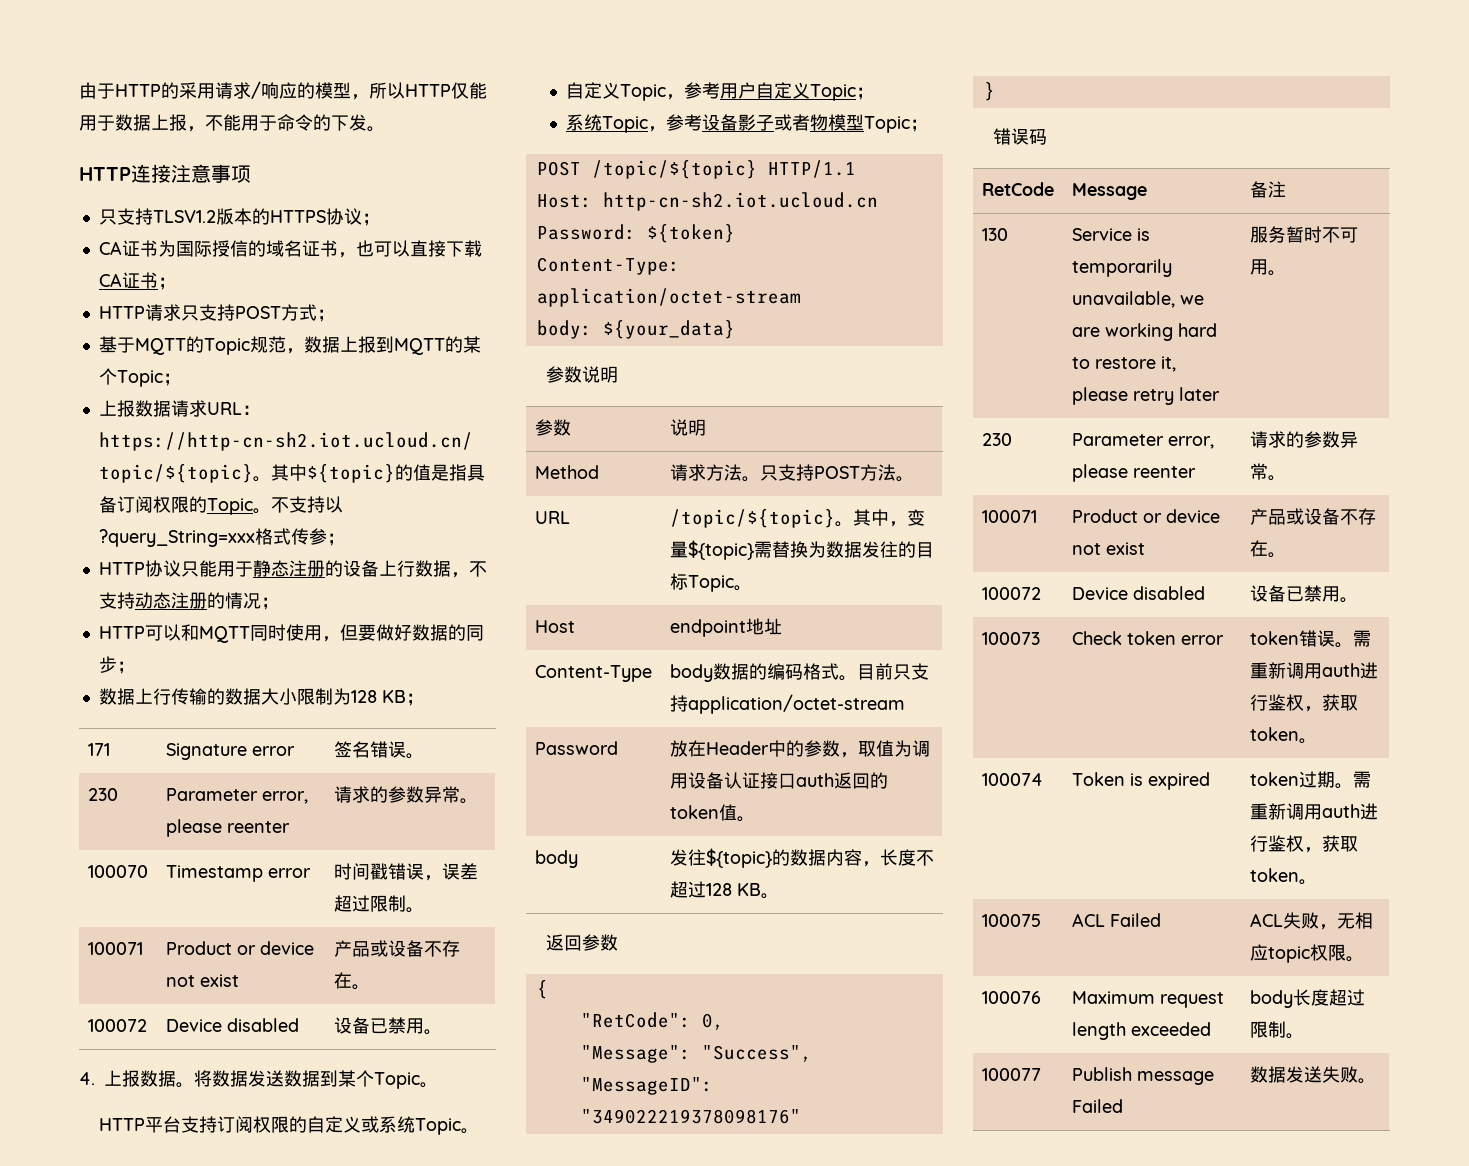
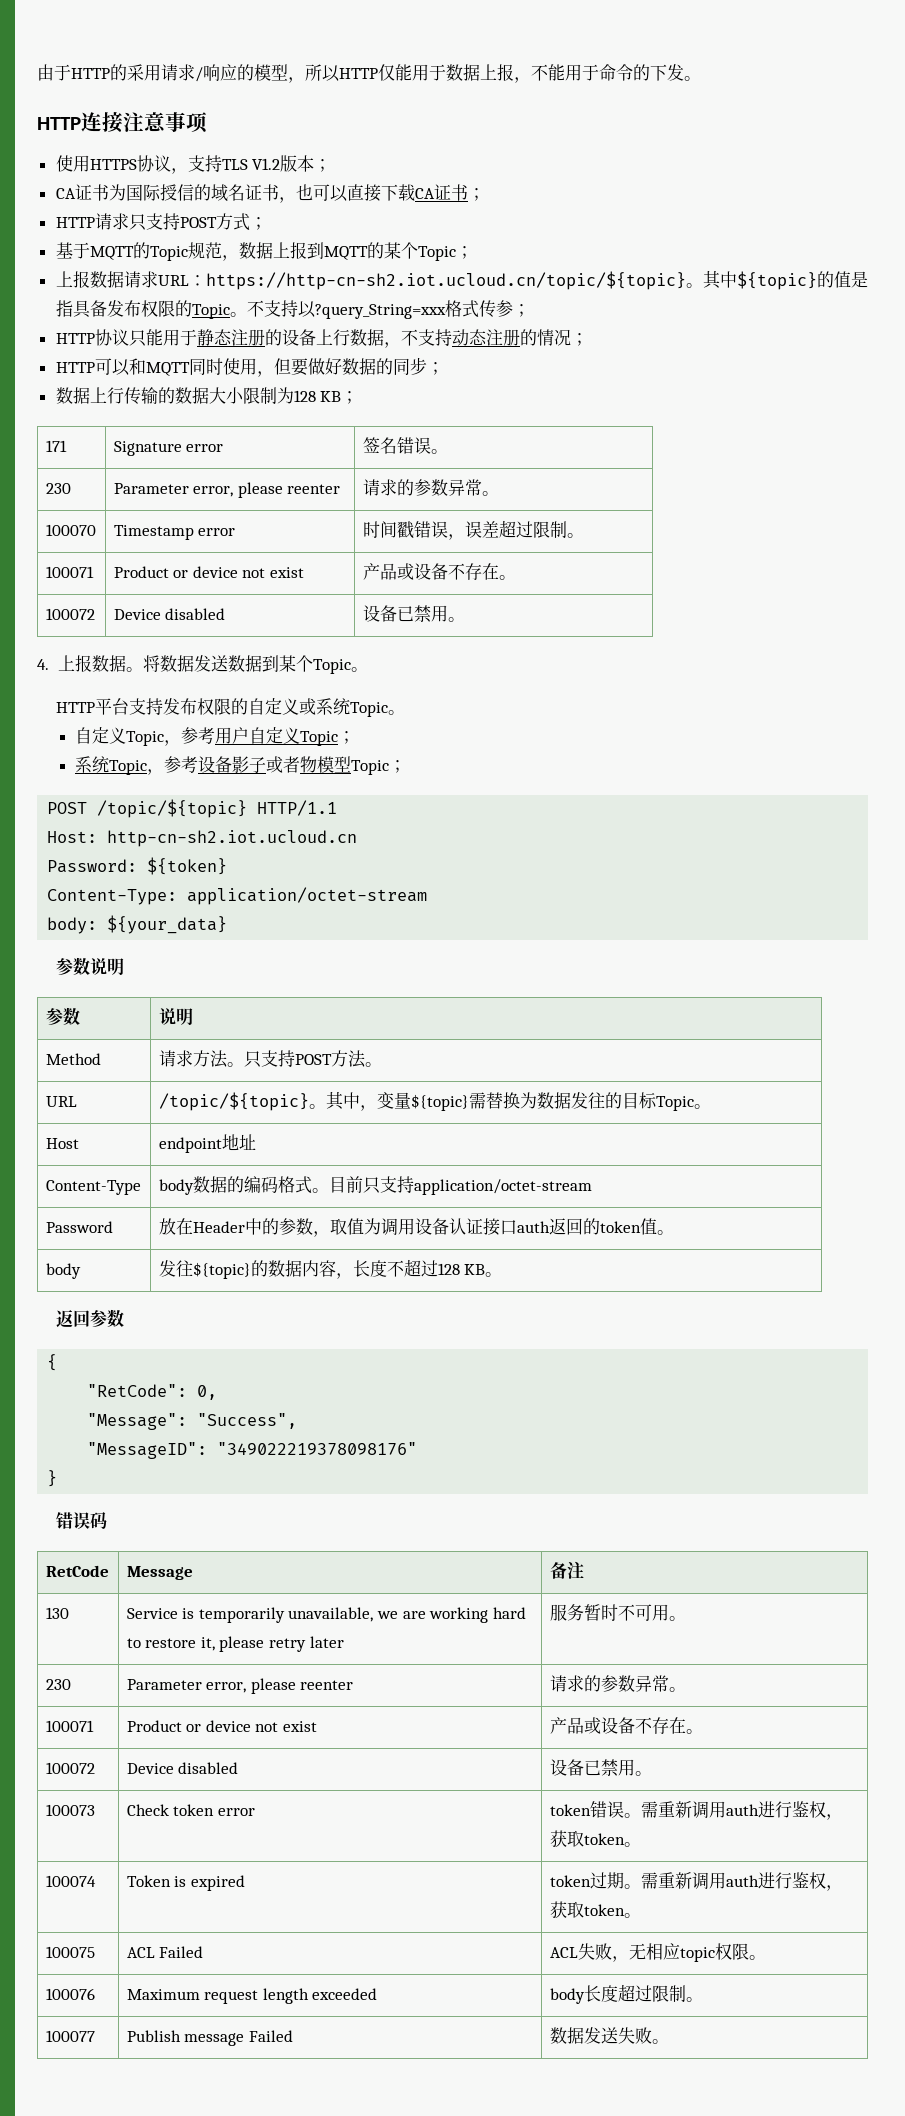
- 只支持TLSV1.2版本的HTTPS协议；
+ 使用HTTPS协议，支持TLS V1.2版本；
- 其中${topic}的值是指具备订阅权限的Topic。
+ 其中${topic}的值是指具备发布权限的Topic。
- HTTP平台支持订阅权限的自定义或系统Topic。
+ HTTP平台支持发布权限的自定义或系统Topic。

